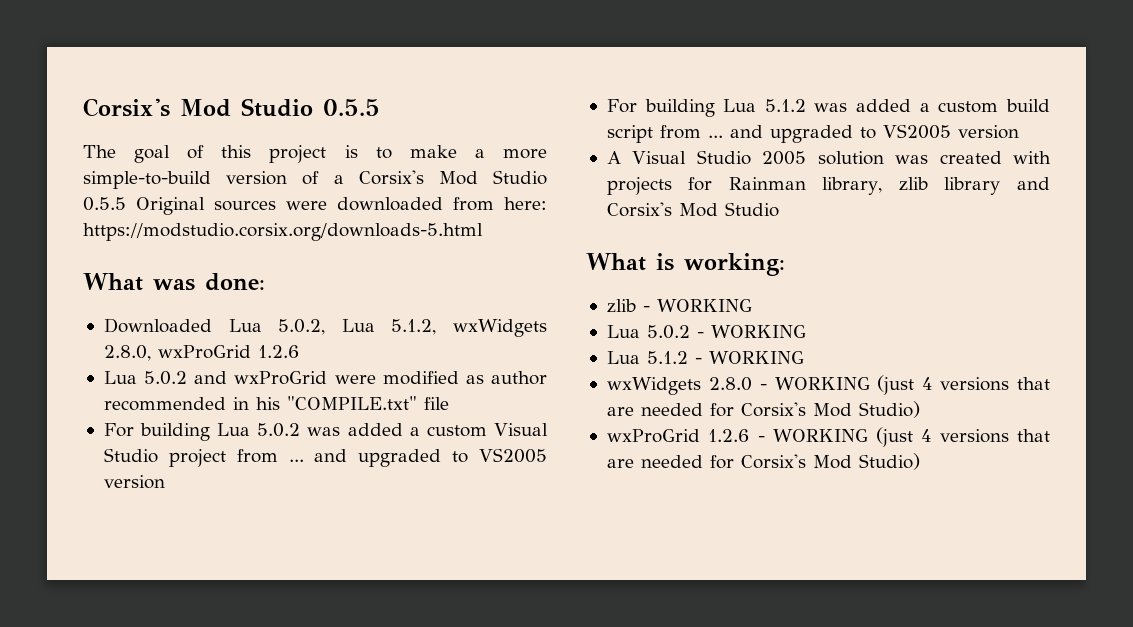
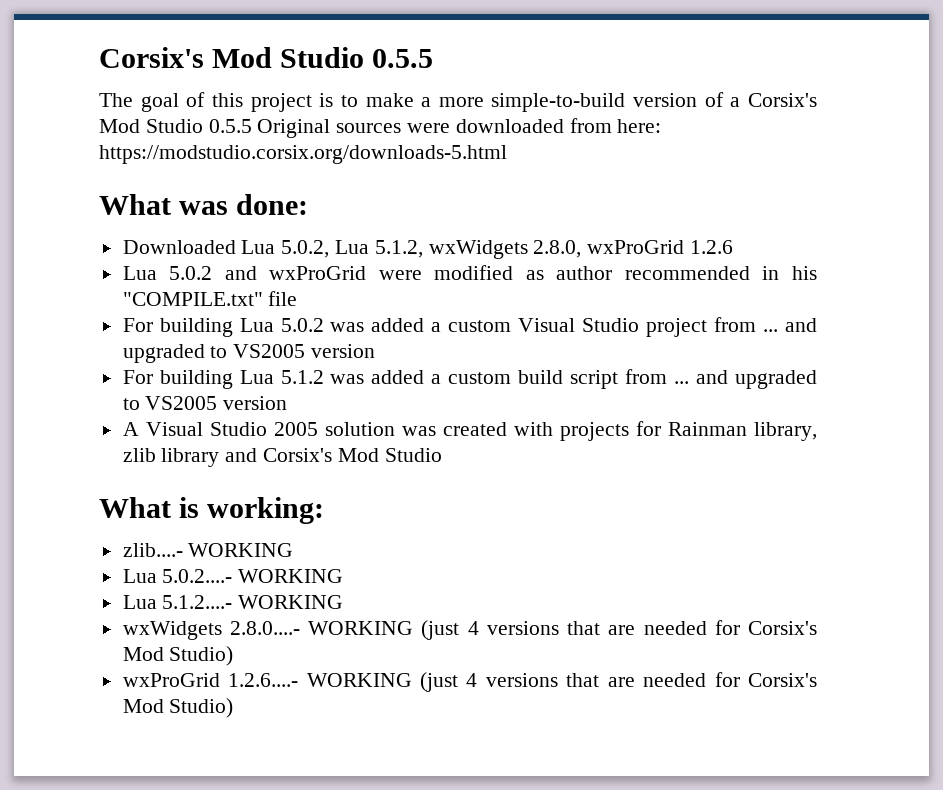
- zlib - WORKING
- Lua 5.0.2 - WORKING
- Lua 5.1.2 - WORKING
+ zlib....- WORKING
+ Lua 5.0.2....- WORKING
+ Lua 5.1.2....- WORKING
- wxWidgets 2.8.0 - WORKING (just 4 versions that are needed for Corsix's Mod Studio)
+ wxWidgets 2.8.0....- WORKING (just 4 versions that are needed for Corsix's Mod Studio)
- wxProGrid 1.2.6 - WORKING (just 4 versions that are needed for Corsix's Mod Studio)
+ wxProGrid 1.2.6....- WORKING (just 4 versions that are needed for Corsix's Mod Studio)

